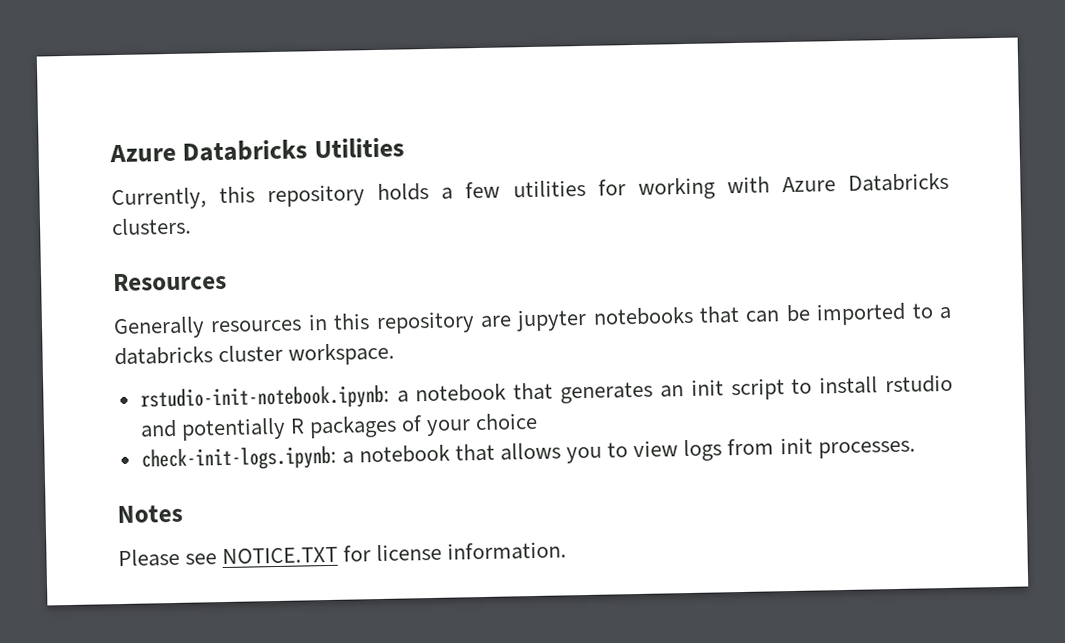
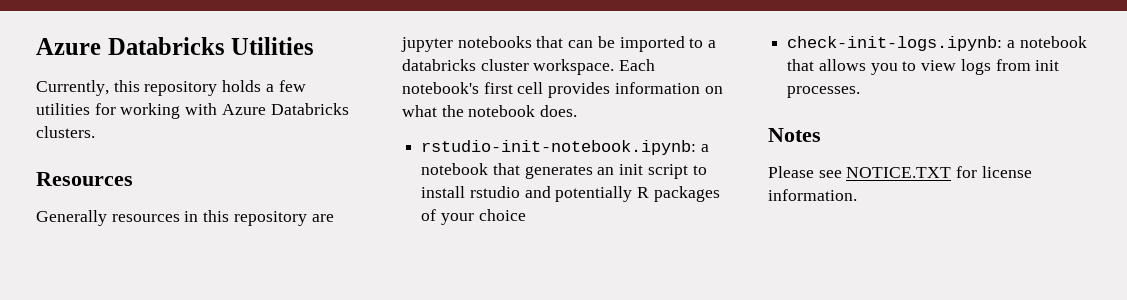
+ Each notebook's first cell provides information on what the notebook does.

